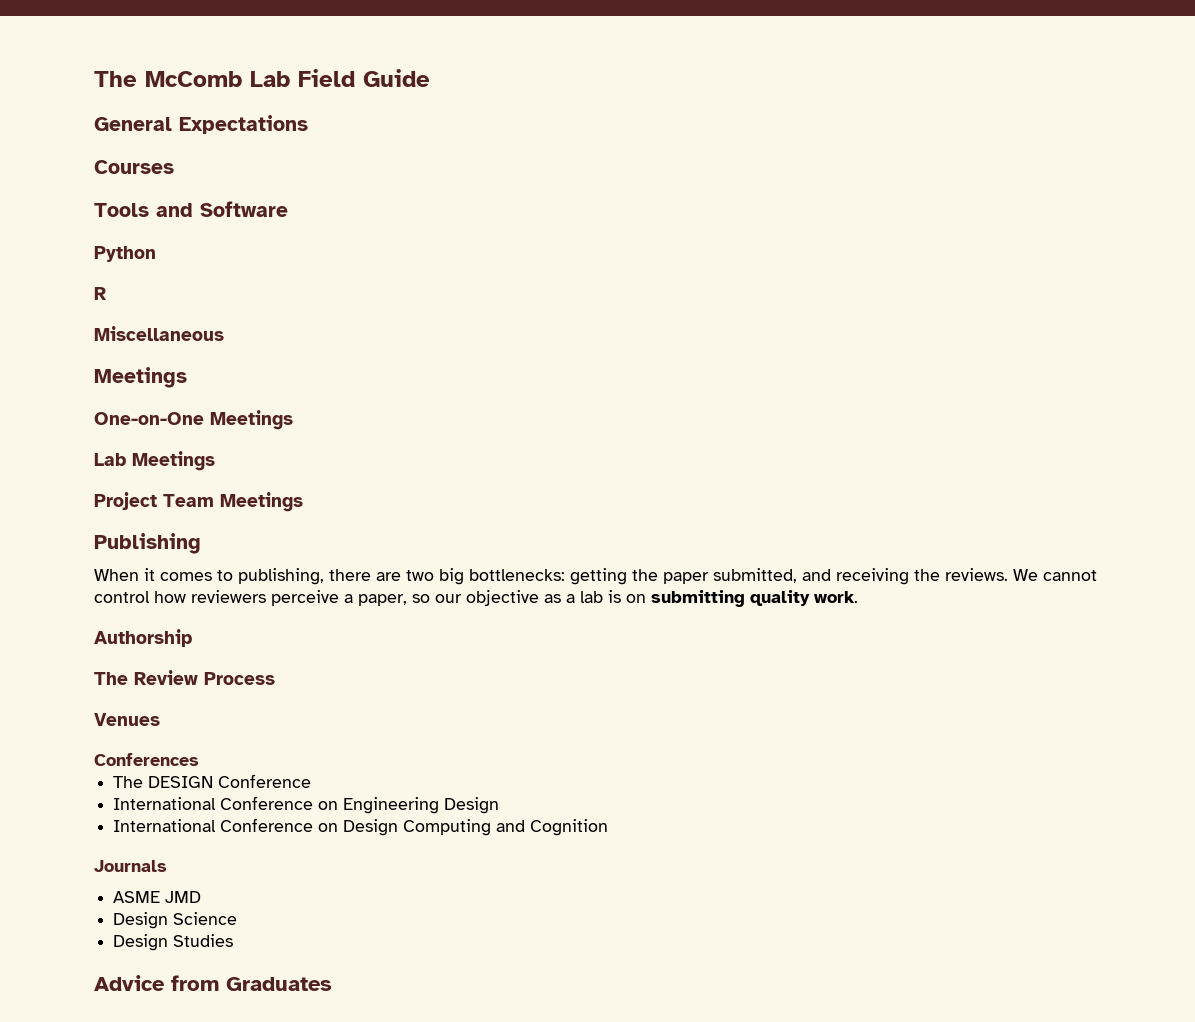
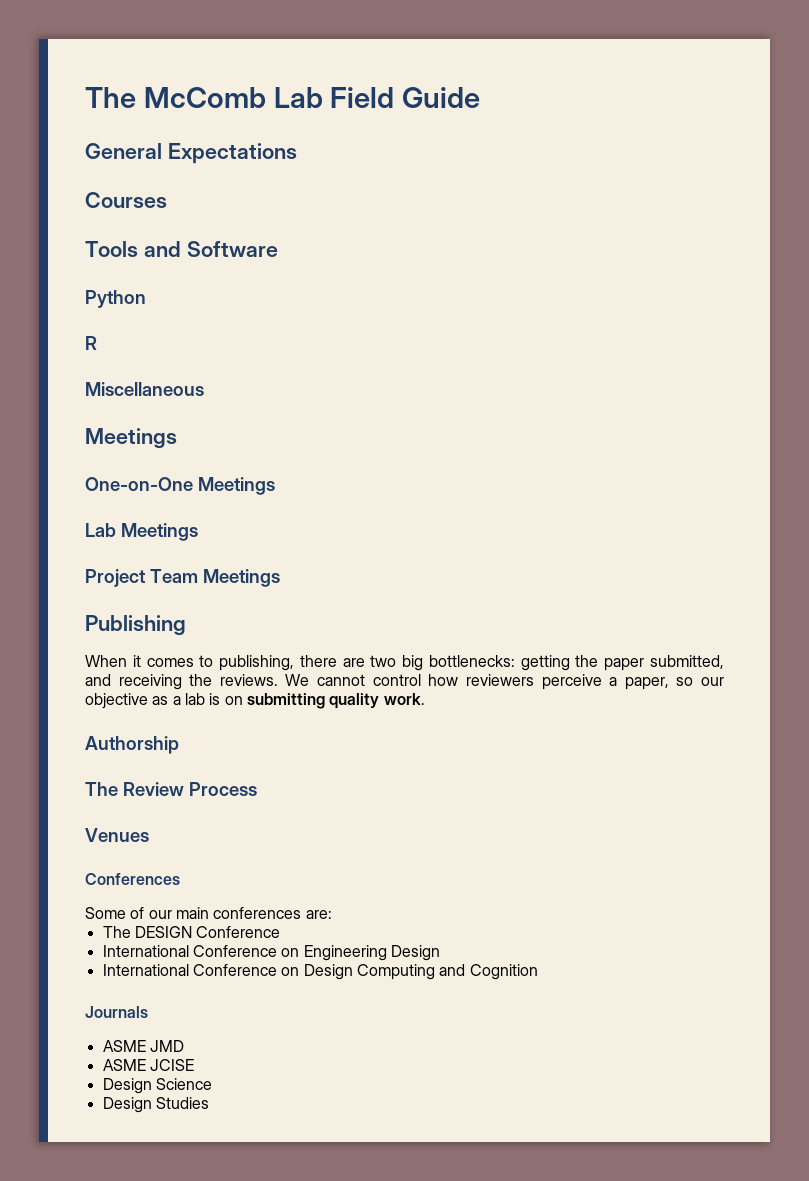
+ Some of our main conferences are:
+ ASME JCISE
- Advice from Graduates

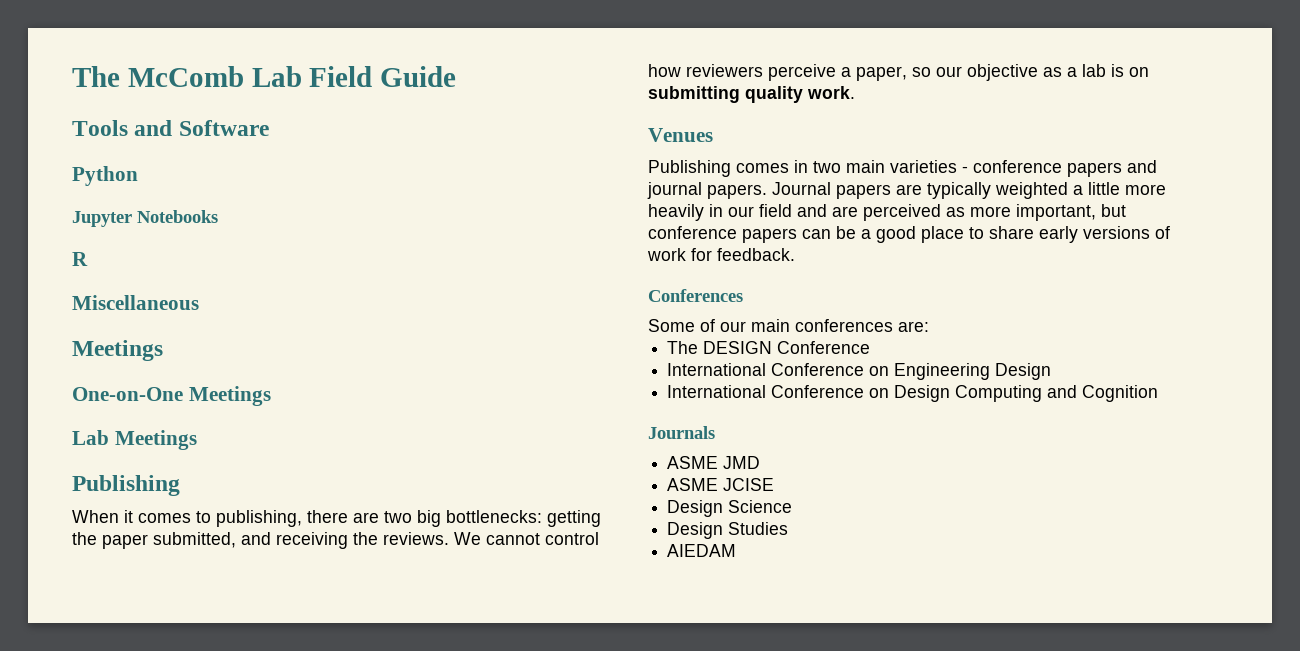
- General Expectations
- Courses
+ Jupyter Notebooks
- Project Team Meetings
- Authorship
- The Review Process
  Venues
+ Publishing comes in two main varieties - conference papers and journal papers. Journal papers are typically weighted a little more heavily in our field and are perceived as more important, but conference papers can be a good place to share early versions of work for feedback.
+ AIEDAM

